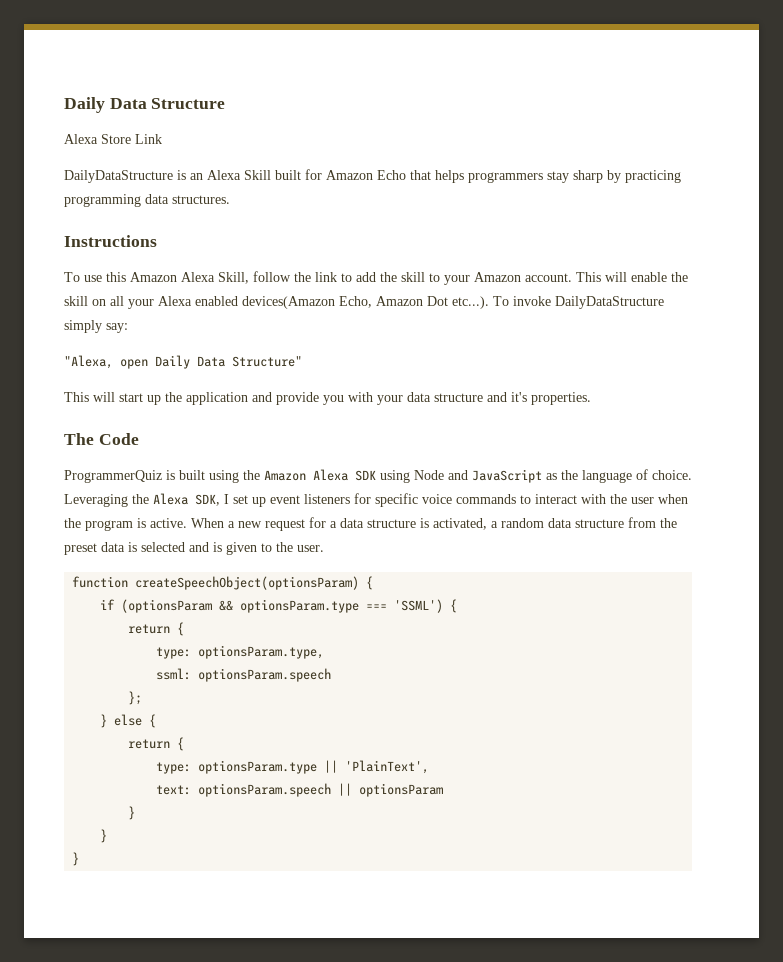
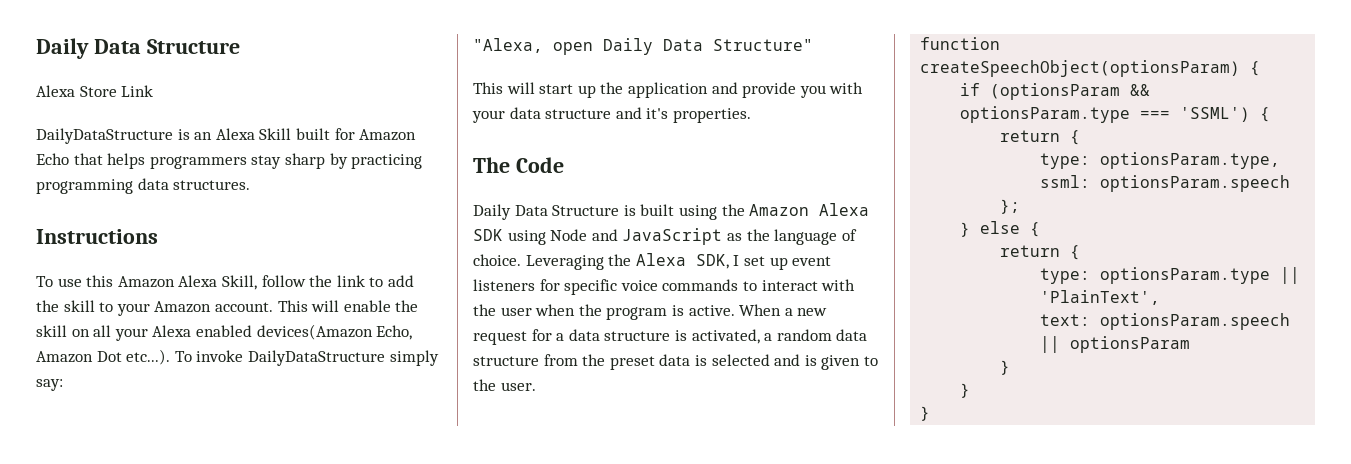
- ProgrammerQuiz is built using the Amazon Alexa SDK using Node and JavaScript as the language of choice.
+ Daily Data Structure is built using the Amazon Alexa SDK using Node and JavaScript as the language of choice.

